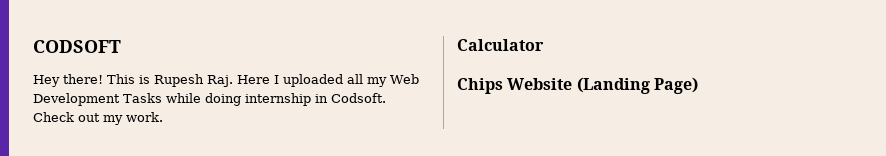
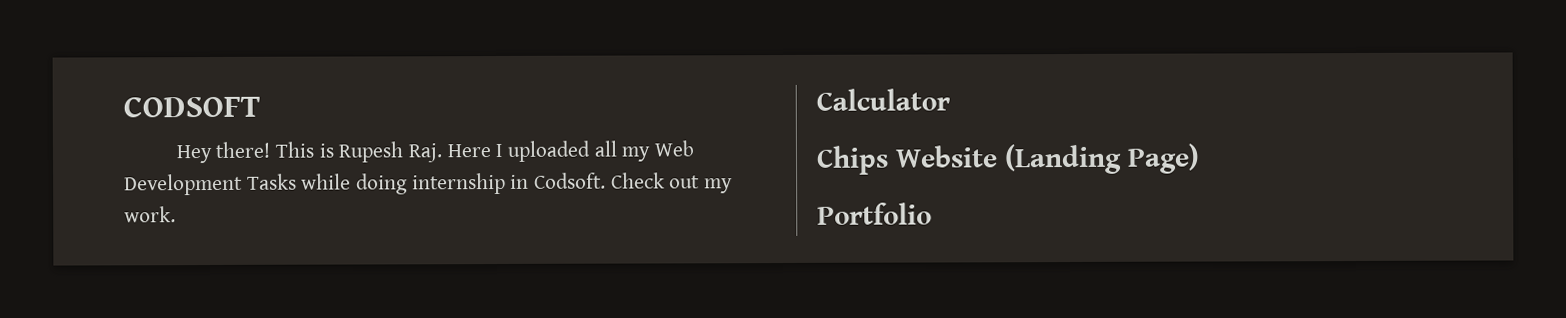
+ Portfolio

